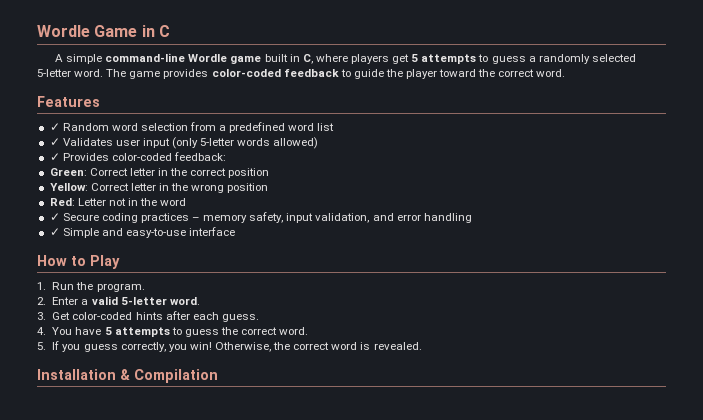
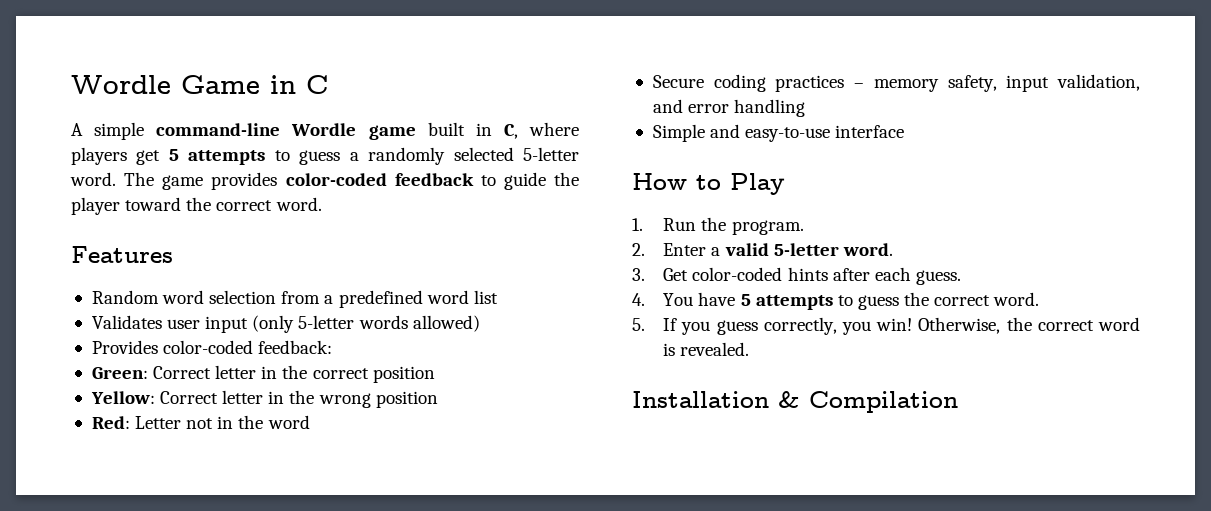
- ✓ Random word selection from a predefined word list
+ Random word selection from a predefined word list
- ✓ Validates user input (only 5-letter words allowed)
+ Validates user input (only 5-letter words allowed)
- ✓ Provides color-coded feedback:
+ Provides color-coded feedback:
- ✓ Secure coding practices – memory safety, input validation, and error handling
+ Secure coding practices – memory safety, input validation, and error handling
- ✓ Simple and easy-to-use interface
+ Simple and easy-to-use interface

